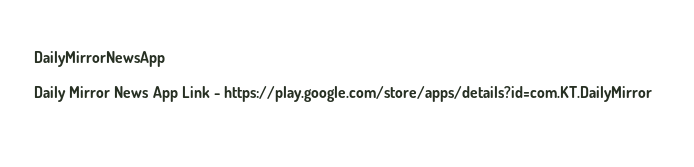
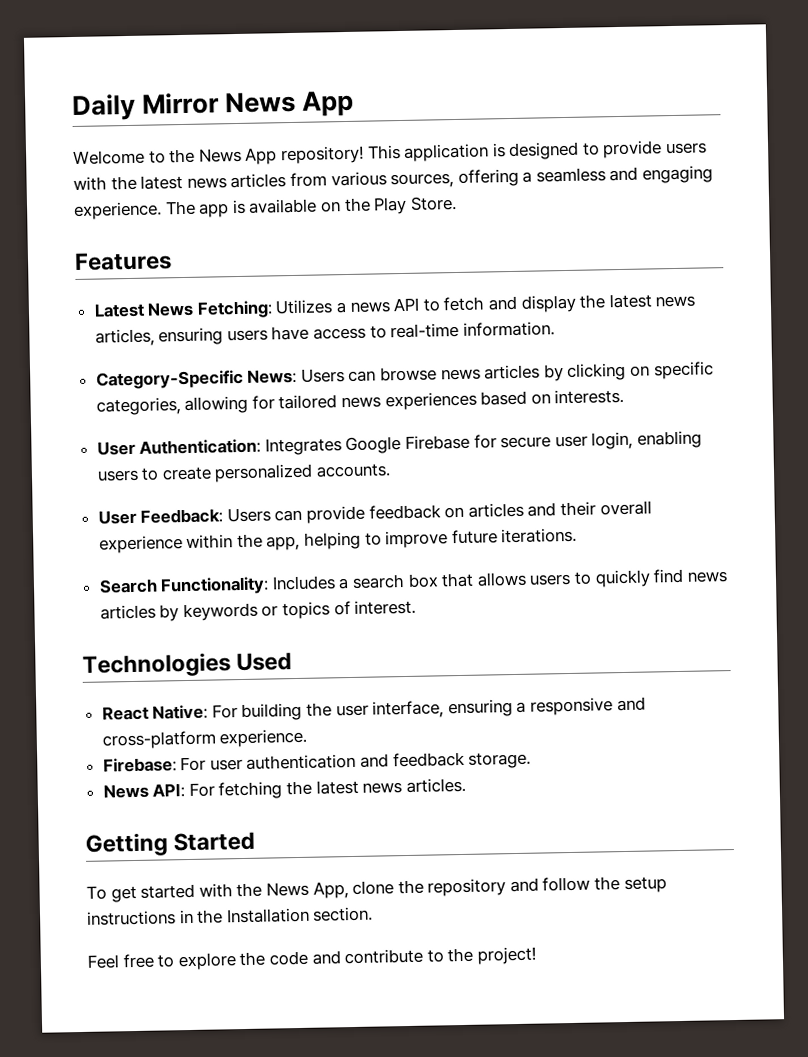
- DailyMirrorNewsApp
- Daily Mirror News App Link - https://play.google.com/store/apps/details?id=com.KT.DailyMirror
+ Daily Mirror News App
+ Welcome to the News App repository! This application is designed to provide users with the latest news articles from various sources, offering a seamless and engaging experience. The app is available on the Play Store.
+ Features
+ Latest News Fetching: Utilizes a news API to fetch and display the latest news articles, ensuring users have access to real-time information.
+ Category-Specific News: Users can browse news articles by clicking on specific categories, allowing for tailored news experiences based on interests.
+ User Authentication: Integrates Google Firebase for secure user login, enabling users to create personalized accounts.
+ User Feedback: Users can provide feedback on articles and their overall experience within the app, helping to improve future iterations.
+ Search Functionality: Includes a search box that allows users to quickly find news articles by keywords or topics of interest.
+ Technologies Used
+ React Native: For building the user interface, ensuring a responsive and cross-platform experience.
+ Firebase: For user authentication and feedback storage.
+ News API: For fetching the latest news articles.
+ Getting Started
+ To get started with the News App, clone the repository and follow the setup instructions in the Installation section.
+ Feel free to explore the code and contribute to the project!

